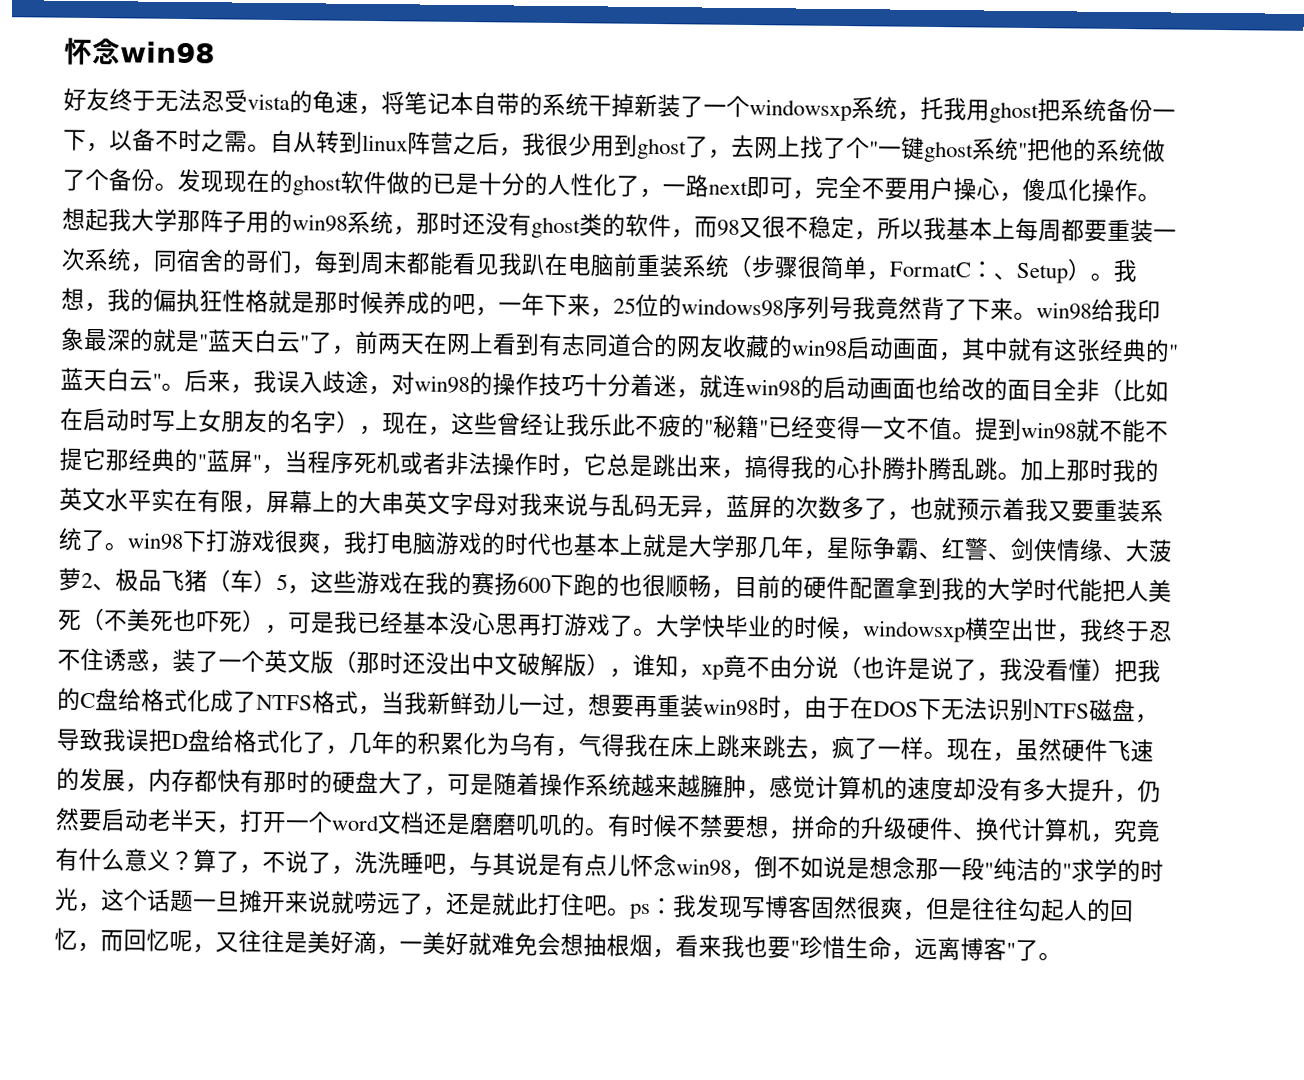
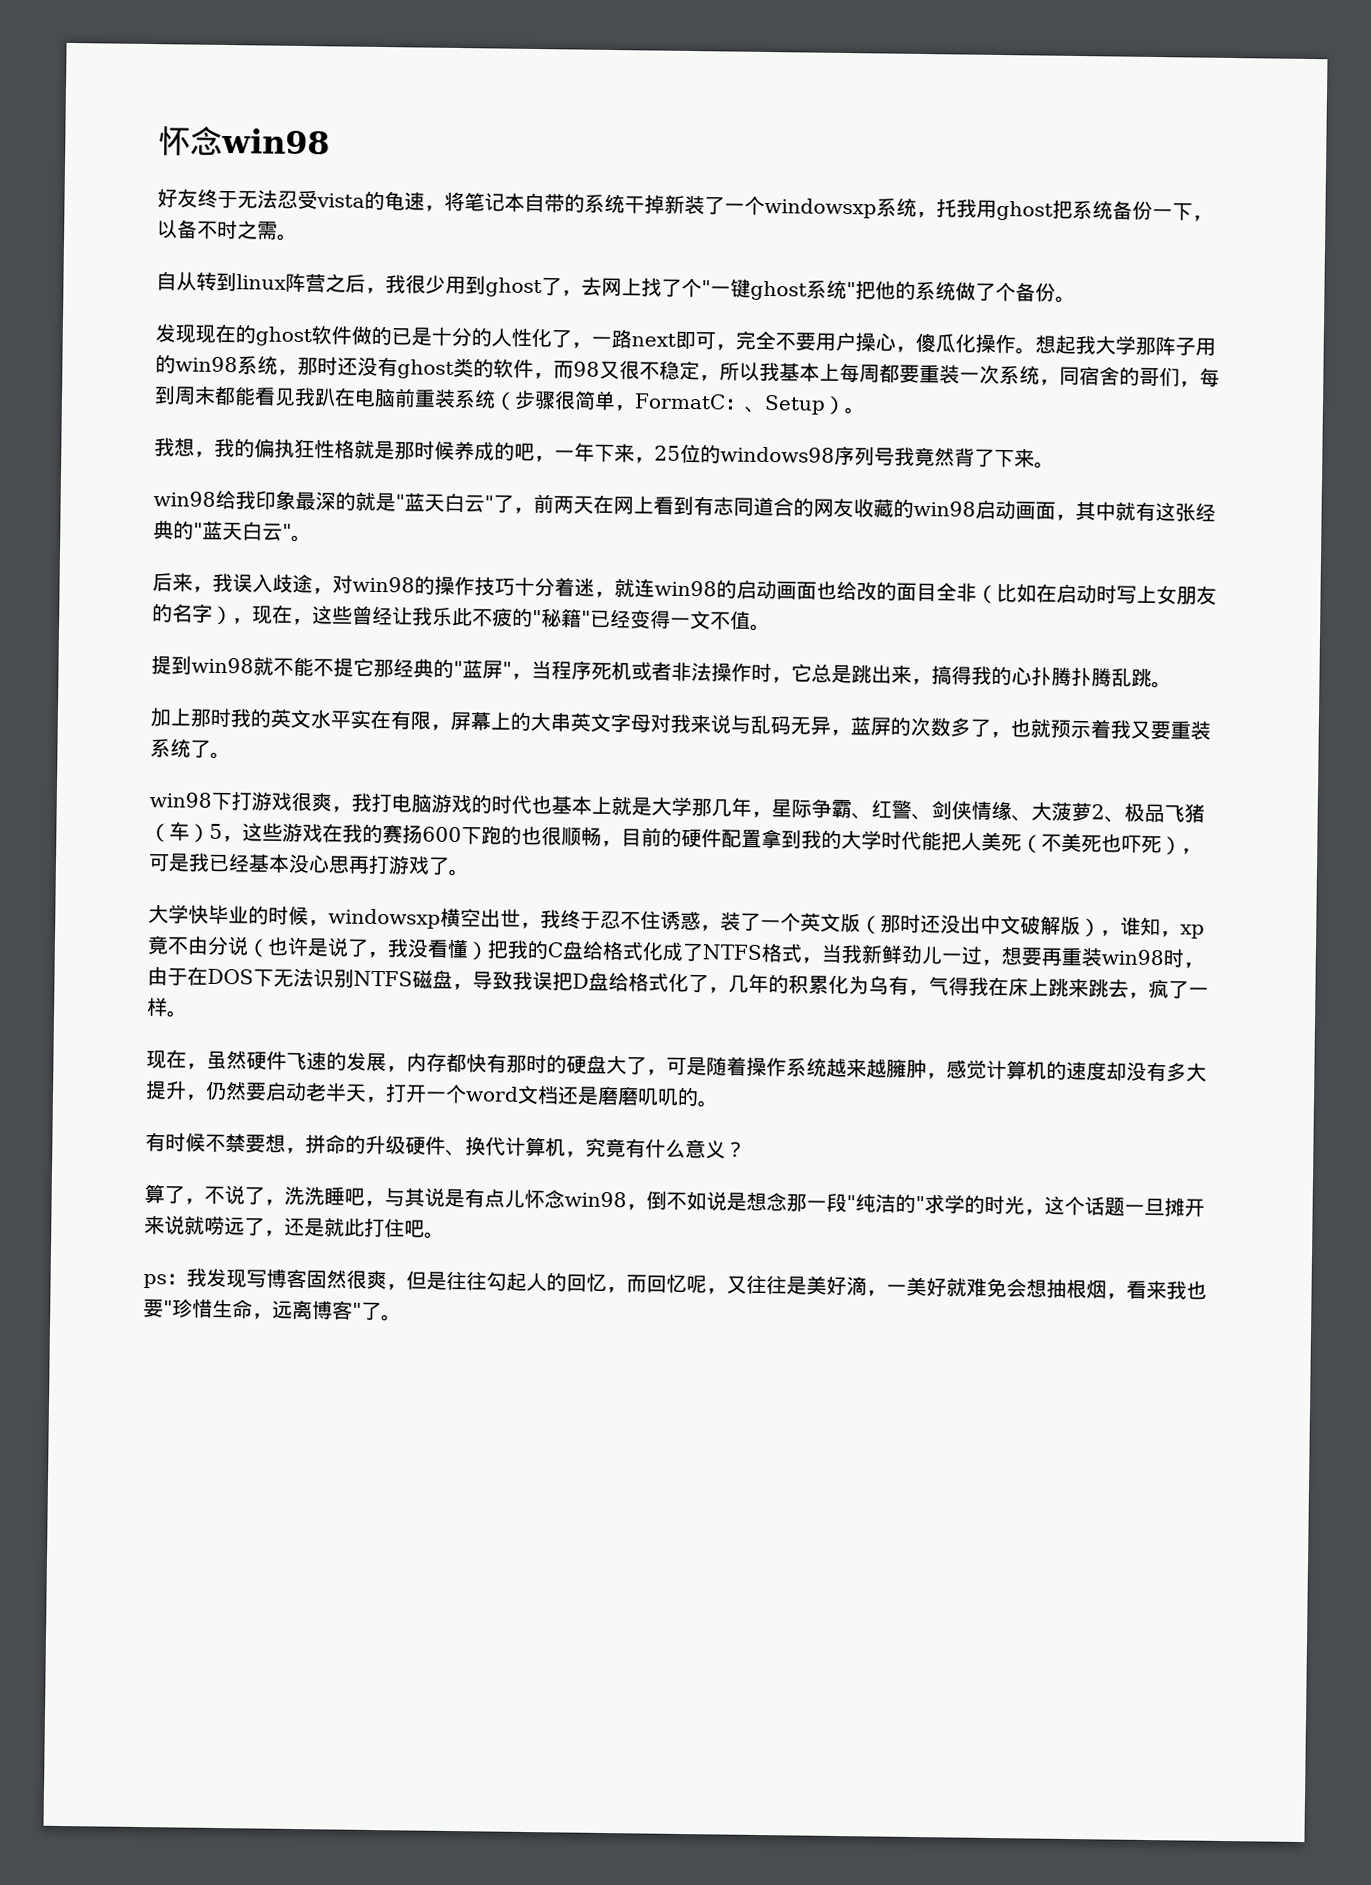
- 好友终于无法忍受vista的龟速，将笔记本自带的系统干掉新装了一个windowsxp系统，托我用ghost把系统备份一下，以备不时之需。自从转到linux阵营之后，我很少用到ghost了，去网上找了个"一键ghost系统"把他的系统做了个备份。发现现在的ghost软件做的已是十分的人性化了，一路next即可，完全不要用户操心，傻瓜化操作。
+ 好友终于无法忍受vista的龟速，将笔记本自带的系统干掉新装了一个windowsxp系统，托我用ghost把系统备份一下，以备不时之需。
+ 自从转到linux阵营之后，我很少用到ghost了，去网上找了个"一键ghost系统"把他的系统做了个备份。
+ 发现现在的ghost软件做的已是十分的人性化了，一路next即可，完全不要用户操心，傻瓜化操作。
- 、Setup）。我想，我的偏执狂性格就是那时候养成的吧，一年下来，25位的windows98序列号我竟然背了下来。win98给我印象最深的就是"蓝天白云"了，前两天在网上看到有志同道合的网友收藏的win98启动画面，其中就有这张经典的"蓝天白云"。后来，我误入歧途，对win98的操作技巧十分着迷，就连win98的启动画面也给改的面目全非（比如在启动时写上女朋友的名字），现在，这些曾经让我乐此不疲的"秘籍"已经变得一文不值。提到win98就不能不提它那经典的"蓝屏"，当程序死机或者非法操作时，它总是跳出来，搞得我的心扑腾扑腾乱跳。加上那时我的英文水平实在有限，屏幕上的大串英文字母对我来说与乱码无异，蓝屏的次数多了，也就预示着我又要重装系统了。win98下打游戏很爽，我打电脑游戏的时代也基本上就是大学那几年，星际争霸、红警、剑侠情缘、大菠萝2、极品飞猪（车）5，这些游戏在我的赛扬600下跑的也很顺畅，目前的硬件配置拿到我的大学时代能把人美死（不美死也吓死），可是我已经基本没心思再打游戏了。大学快毕业的时候，windowsxp横空出世，我终于忍不住诱惑，装了一个英文版（那时还没出中文破解版），谁知，xp竟不由分说（也许是说了，我没看懂）把我的C盘给格式化成了NTFS格式，当我新鲜劲儿一过，想要再重装win98时，由于在DOS下无法识别NTFS磁盘，导致我误把D盘给格式化了，几年的积累化为乌有，气得我在床上跳来跳去，疯了一样。现在，虽然硬件飞速的发展，内存都快有那时的硬盘大了，可是随着操作系统越来越臃肿，感觉计算机的速度却没有多大提升，仍然要启动老半天，打开一个word文档还是磨磨叽叽的。有时候不禁要想，拼命的升级硬件、换代计算机，究竟有什么意义？算了，不说了，洗洗睡吧，与其说是有点儿怀念win98，倒不如说是想念那一段"纯洁的"求学的时光，这个话题一旦摊开来说就唠远了，还是就此打住吧。ps：
+ 、Setup）。
+ 我想，我的偏执狂性格就是那时候养成的吧，一年下来，25位的windows98序列号我竟然背了下来。
+ win98给我印象最深的就是"蓝天白云"了，前两天在网上看到有志同道合的网友收藏的win98启动画面，其中就有这张经典的"蓝天白云"。
+ 后来，我误入歧途，对win98的操作技巧十分着迷，就连win98的启动画面也给改的面目全非（比如在启动时写上女朋友的名字），现在，这些曾经让我乐此不疲的"秘籍"已经变得一文不值。
+ 提到win98就不能不提它那经典的"蓝屏"，当程序死机或者非法操作时，它总是跳出来，搞得我的心扑腾扑腾乱跳。
+ 加上那时我的英文水平实在有限，屏幕上的大串英文字母对我来说与乱码无异，蓝屏的次数多了，也就预示着我又要重装系统了。
+ win98下打游戏很爽，我打电脑游戏的时代也基本上就是大学那几年，星际争霸、红警、剑侠情缘、大菠萝2、极品飞猪（车）5，这些游戏在我的赛扬600下跑的也很顺畅，目前的硬件配置拿到我的大学时代能把人美死（不美死也吓死），可是我已经基本没心思再打游戏了。
+ 大学快毕业的时候，windowsxp横空出世，我终于忍不住诱惑，装了一个英文版（那时还没出中文破解版），谁知，xp竟不由分说（也许是说了，我没看懂）把我的C盘给格式化成了NTFS格式，当我新鲜劲儿一过，想要再重装win98时，由于在DOS下无法识别NTFS磁盘，导致我误把D盘给格式化了，几年的积累化为乌有，气得我在床上跳来跳去，疯了一样。
+ 现在，虽然硬件飞速的发展，内存都快有那时的硬盘大了，可是随着操作系统越来越臃肿，感觉计算机的速度却没有多大提升，仍然要启动老半天，打开一个word文档还是磨磨叽叽的。
+ 有时候不禁要想，拼命的升级硬件、换代计算机，究竟有什么意义？
+ 算了，不说了，洗洗睡吧，与其说是有点儿怀念win98，倒不如说是想念那一段"纯洁的"求学的时光，这个话题一旦摊开来说就唠远了，还是就此打住吧。
+ ps：

